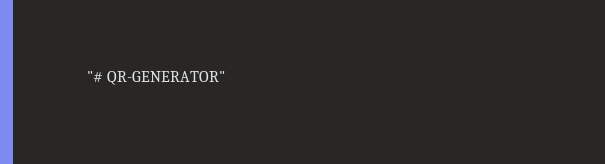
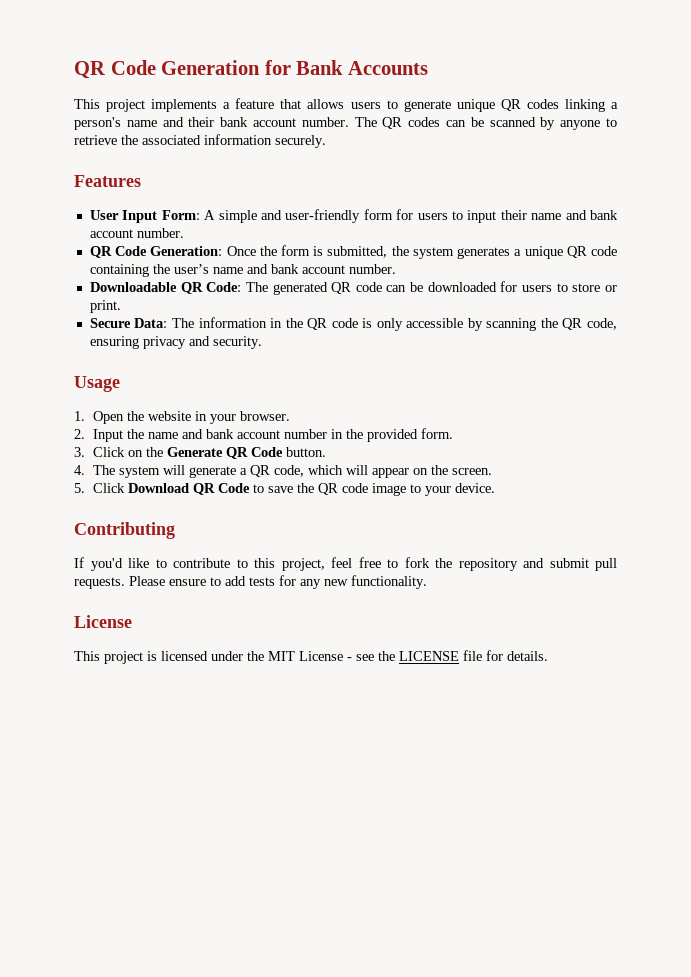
- "# QR-GENERATOR"
+ QR Code Generation for Bank Accounts
+ This project implements a feature that allows users to generate unique QR codes linking a person's name and their bank account number. The QR codes can be scanned by anyone to retrieve the associated information securely.
+ Features
+ User Input Form: A simple and user-friendly form for users to input their name and bank account number.
+ QR Code Generation: Once the form is submitted, the system generates a unique QR code containing the user’s name and bank account number.
+ Downloadable QR Code: The generated QR code can be downloaded for users to store or print.
+ Secure Data: The information in the QR code is only accessible by scanning the QR code, ensuring privacy and security.
+ Usage
+ 1. Open the website in your browser.
+ 2. Input the name and bank account number in the provided form.
+ 3. Click on the Generate QR Code button.
+ 4. The system will generate a QR code, which will appear on the screen.
+ 5. Click Download QR Code to save the QR code image to your device.
+ Contributing
+ If you'd like to contribute to this project, feel free to fork the repository and submit pull requests. Please ensure to add tests for any new functionality.
+ License
+ This project is licensed under the MIT License - see the LICENSE file for details.

